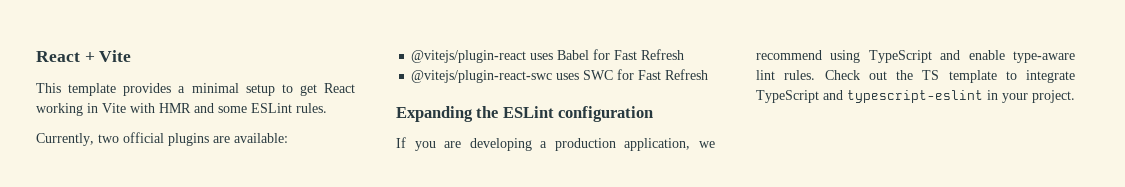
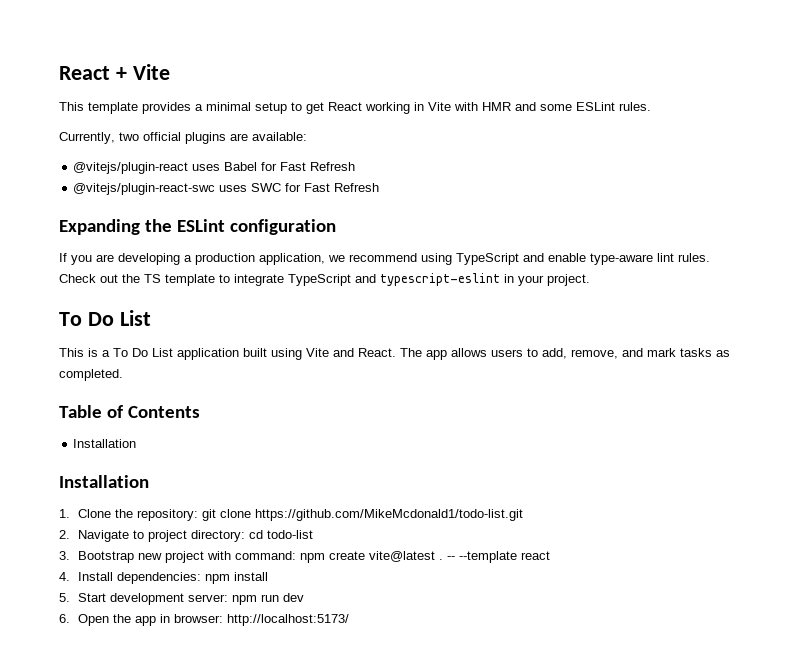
  Check out the TS template to integrate TypeScript and typescript-eslint in your project.
+ To Do List
+ This is a To Do List application built using Vite and React. The app allows users to add, remove, and mark tasks as completed.
+ Table of Contents
+ Installation
+ Installation
+ 1. Clone the repository: git clone https://github.com/MikeMcdonald1/todo-list.git
+ 2. Navigate to project directory: cd todo-list
+ 3. Bootstrap new project with command: npm create vite@latest . -- --template react
+ 4. Install dependencies: npm install
+ 5. Start development server: npm run dev
+ 6. Open the app in browser: http://localhost:5173/

